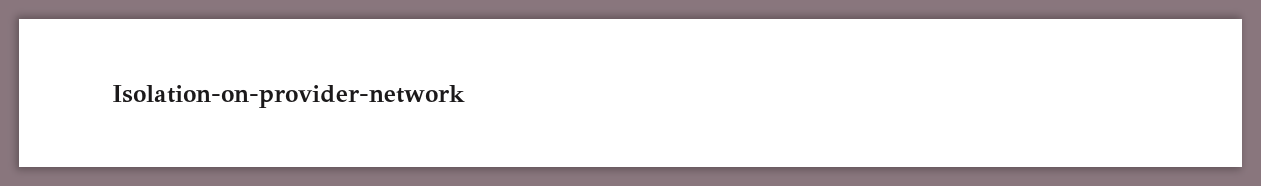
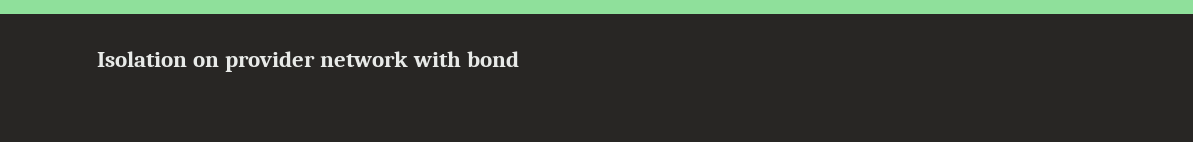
- Isolation-on-provider-network
+ Isolation on provider network with bond

